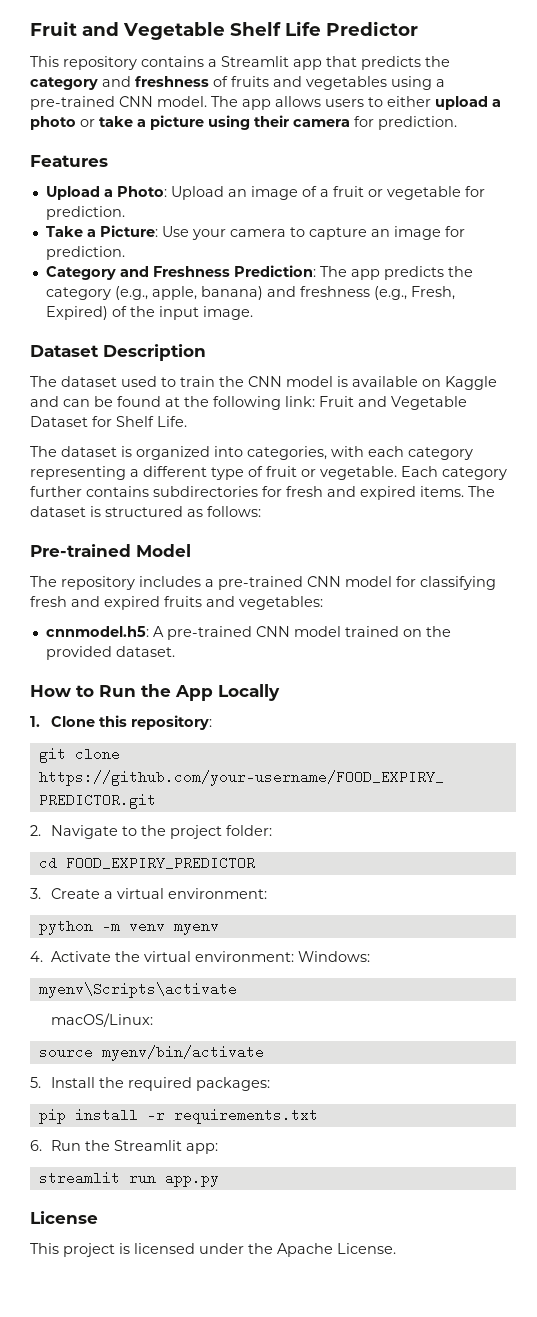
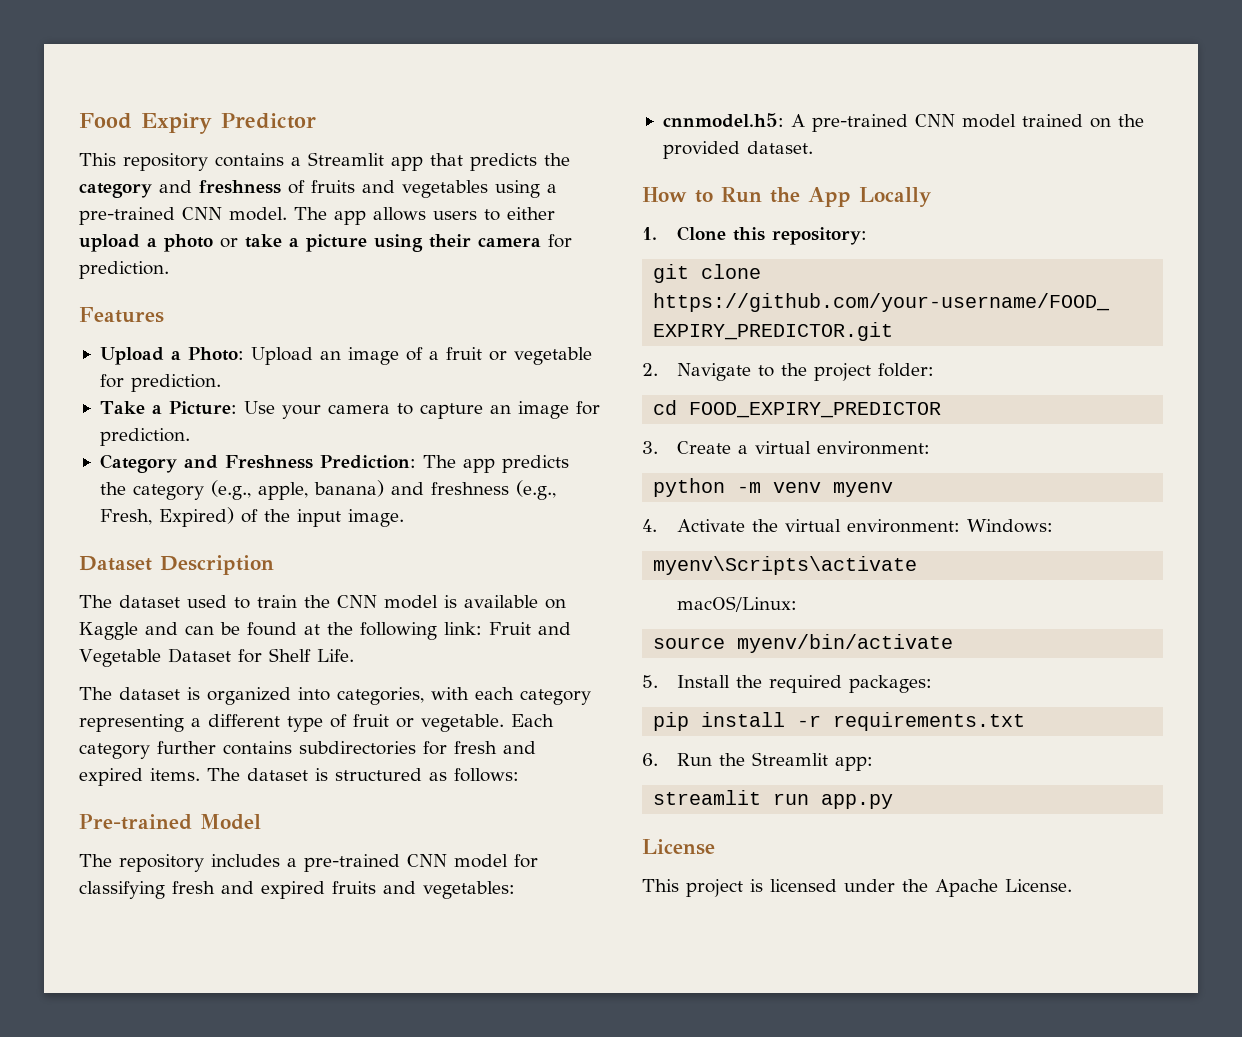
- Fruit and Vegetable Shelf Life Predictor
+ Food Expiry Predictor

